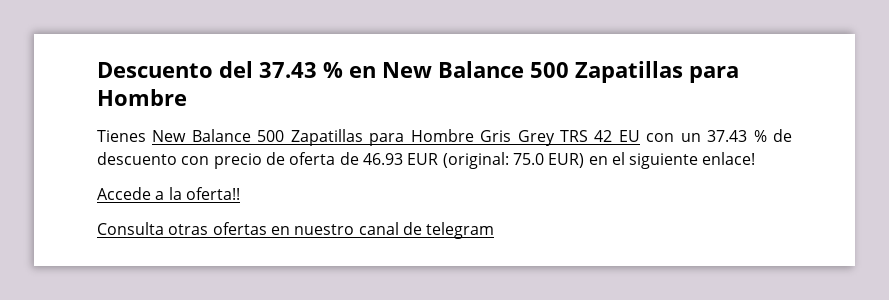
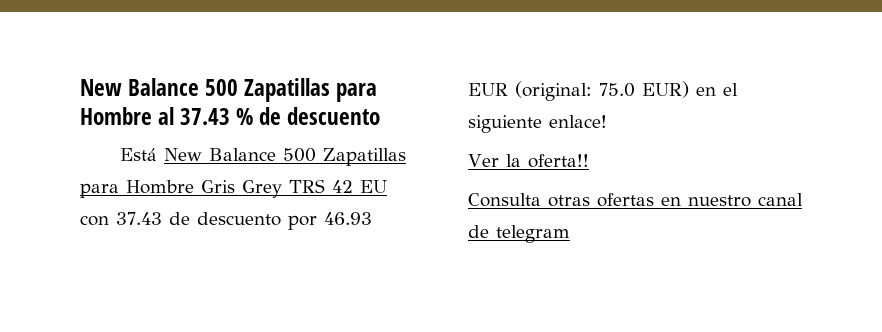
- Descuento del 37.43 % en New Balance 500 Zapatillas para Hombre
- Tienes New Balance 500 Zapatillas para Hombre Gris Grey TRS 42 EU con un 37.43 % de descuento con precio de oferta de 46.93 EUR (original: 75.0 EUR) en el siguiente enlace!
+ New Balance 500 Zapatillas para Hombre al 37.43 % de descuento
+ Está New Balance 500 Zapatillas para Hombre Gris Grey TRS 42 EU con 37.43 de descuento por 46.93 EUR (original: 75.0 EUR) en el siguiente enlace!
- Accede a la oferta!!
+ Ver la oferta!!

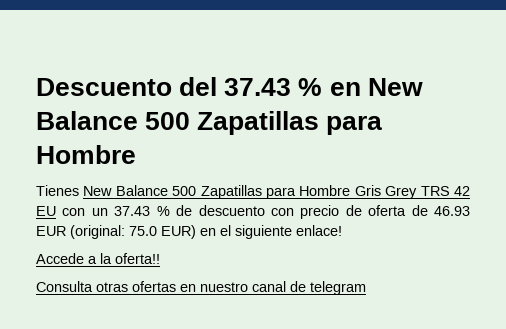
- New Balance 500 Zapatillas para Hombre al 37.43 % de descuento
- Está New Balance 500 Zapatillas para Hombre Gris Grey TRS 42 EU con 37.43 de descuento por 46.93 EUR (original: 75.0 EUR) en el siguiente enlace!
+ Descuento del 37.43 % en New Balance 500 Zapatillas para Hombre
+ Tienes New Balance 500 Zapatillas para Hombre Gris Grey TRS 42 EU con un 37.43 % de descuento con precio de oferta de 46.93 EUR (original: 75.0 EUR) en el siguiente enlace!
- Ver la oferta!!
+ Accede a la oferta!!

